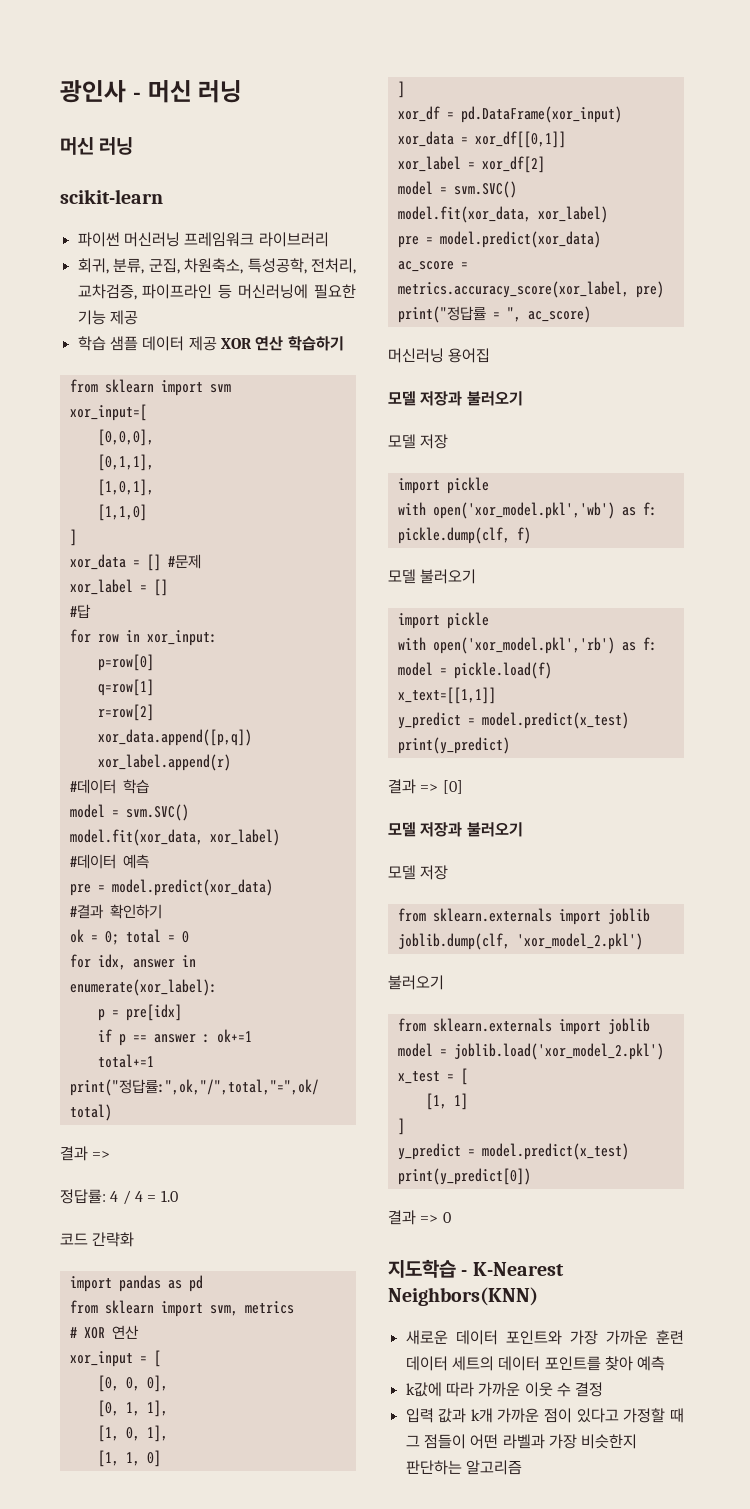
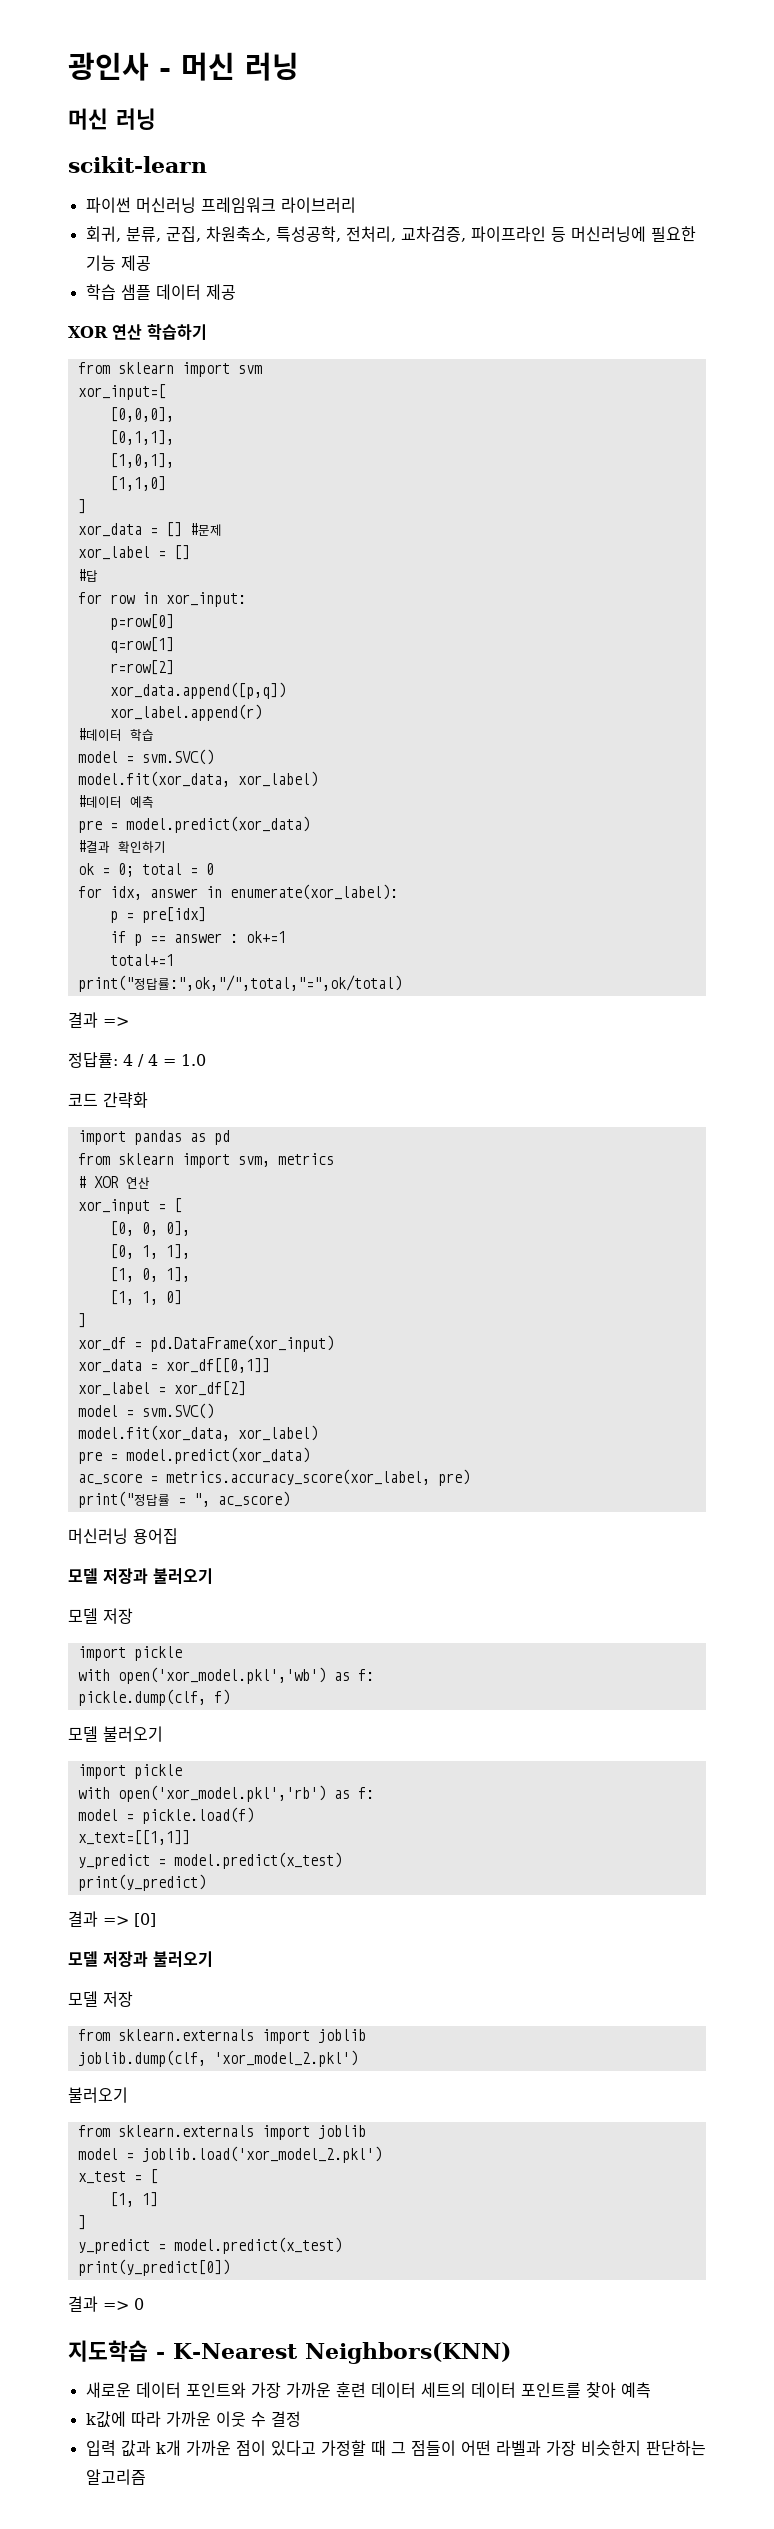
- 학습 샘플 데이터 제공 XOR 연산 학습하기
+ 학습 샘플 데이터 제공
+ XOR 연산 학습하기

